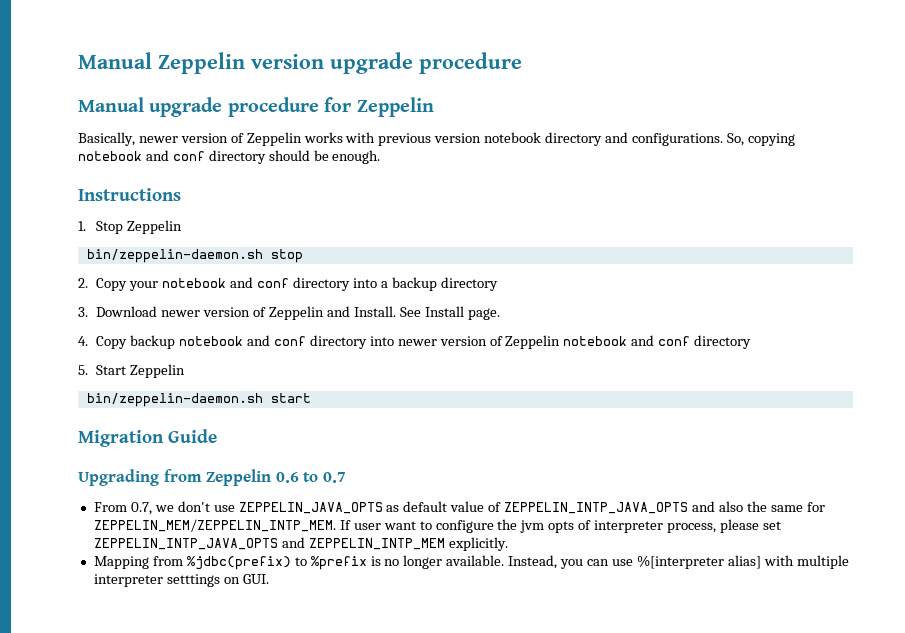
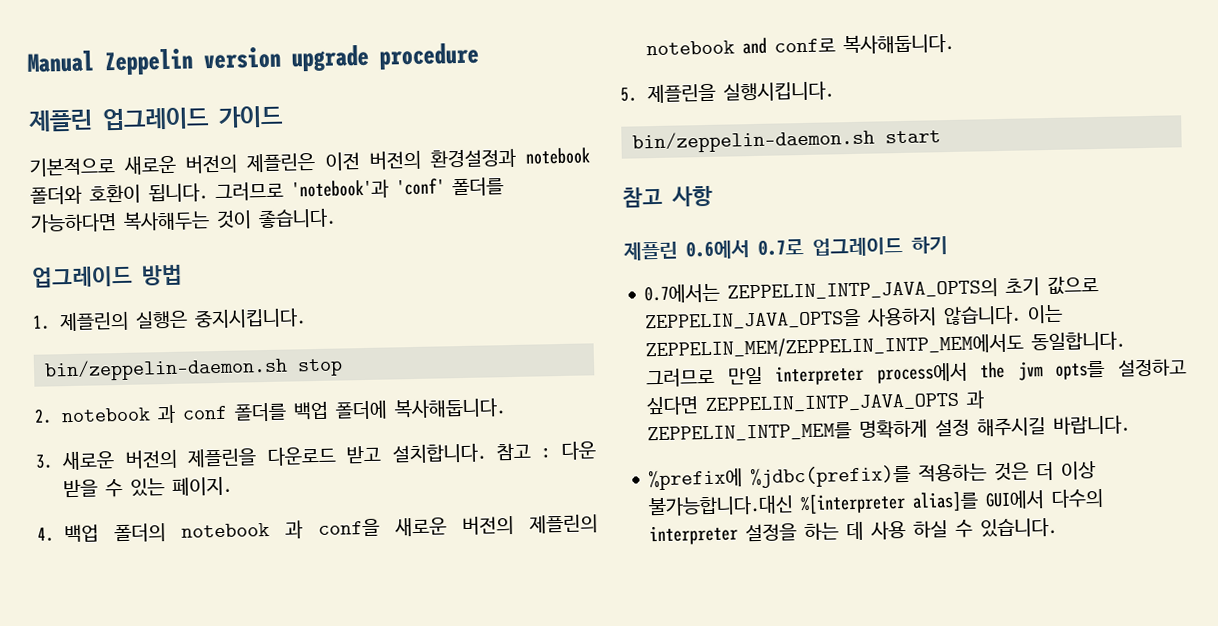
- Manual upgrade procedure for Zeppelin
- Basically, newer version of Zeppelin works with previous version notebook directory and configurations. So, copying notebook and conf directory should be enough.
- Instructions
- 1. Stop Zeppelin
+ 제플린 업그레이드 가이드
+ 기본적으로 새로운 버전의 제플린은 이전 버전의 환경설정과 notebook 폴더와 호환이 됩니다. 그러므로 'notebook'과 'conf' 폴더를 가능하다면 복사해두는 것이 좋습니다.
+ 업그레이드 방법
+ 1. 제플린의 실행은 중지시킵니다.
  bin/zeppelin-daemon.sh stop
- 2. Copy your notebook and conf directory into a backup directory
- 3. Download newer version of Zeppelin and Install. See Install page.
- 4. Copy backup notebook and conf directory into newer version of Zeppelin notebook and conf directory
- 5. Start Zeppelin
+ 2. notebook 과 conf 폴더를 백업 폴더에 복사해둡니다.
+ 3. 새로운 버전의 제플린을 다운로드 받고 설치합니다. 참고 : 다운 받을 수 있는 페이지.
+ 4. 백업 폴더의 notebook 과 conf을 새로운 버전의 제플린의 notebook and conf로 복사해둡니다.
+ 5. 제플린을 실행시킵니다.
  bin/zeppelin-daemon.sh start
- Migration Guide
- Upgrading from Zeppelin 0.6 to 0.7
- From 0.7, we don't use ZEPPELIN_JAVA_OPTS as default value of ZEPPELIN_INTP_JAVA_OPTS and also the same for ZEPPELIN_MEM/ZEPPELIN_INTP_MEM. If user want to configure the jvm opts of interpreter process, please set ZEPPELIN_INTP_JAVA_OPTS and ZEPPELIN_INTP_MEM explicitly.
- Mapping from %jdbc(prefix) to %prefix is no longer available. Instead, you can use %[interpreter alias] with multiple interpreter setttings on GUI.
+ 참고 사항
+ 제플린 0.6에서 0.7로 업그레이드 하기
+ 0.7에서는 ZEPPELIN_INTP_JAVA_OPTS의 초기 값으로 ZEPPELIN_JAVA_OPTS을 사용하지 않습니다. 이는 ZEPPELIN_MEM/ZEPPELIN_INTP_MEM에서도 동일합니다. 그러므로 만일 interpreter process에서 the jvm opts를 설정하고 싶다면 ZEPPELIN_INTP_JAVA_OPTS 과 ZEPPELIN_INTP_MEM를 명확하게 설정 해주시길 바랍니다.
+ %prefix에 %jdbc(prefix)를 적용하는 것은 더 이상 불가능합니다.대신 %[interpreter alias]를 GUI에서 다수의 interpreter 설정을 하는 데 사용 하실 수 있습니다.

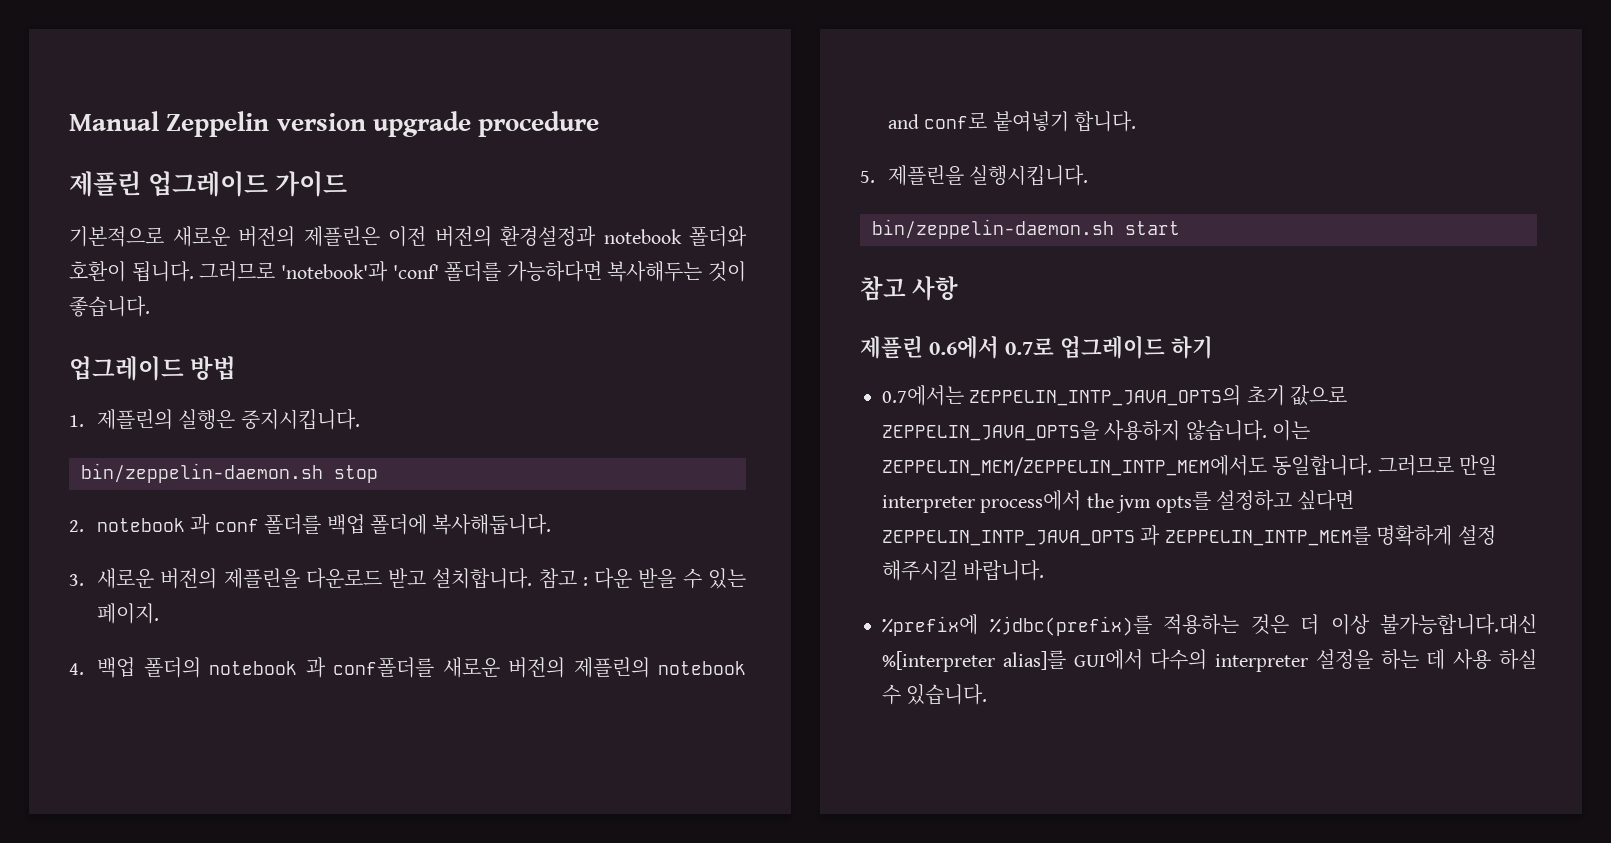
- 4. 백업 폴더의 notebook 과 conf을 새로운 버전의 제플린의 notebook and conf로 복사해둡니다.
+ 4. 백업 폴더의 notebook 과 conf폴더를 새로운 버전의 제플린의 notebook and conf로 붙여넣기 합니다.

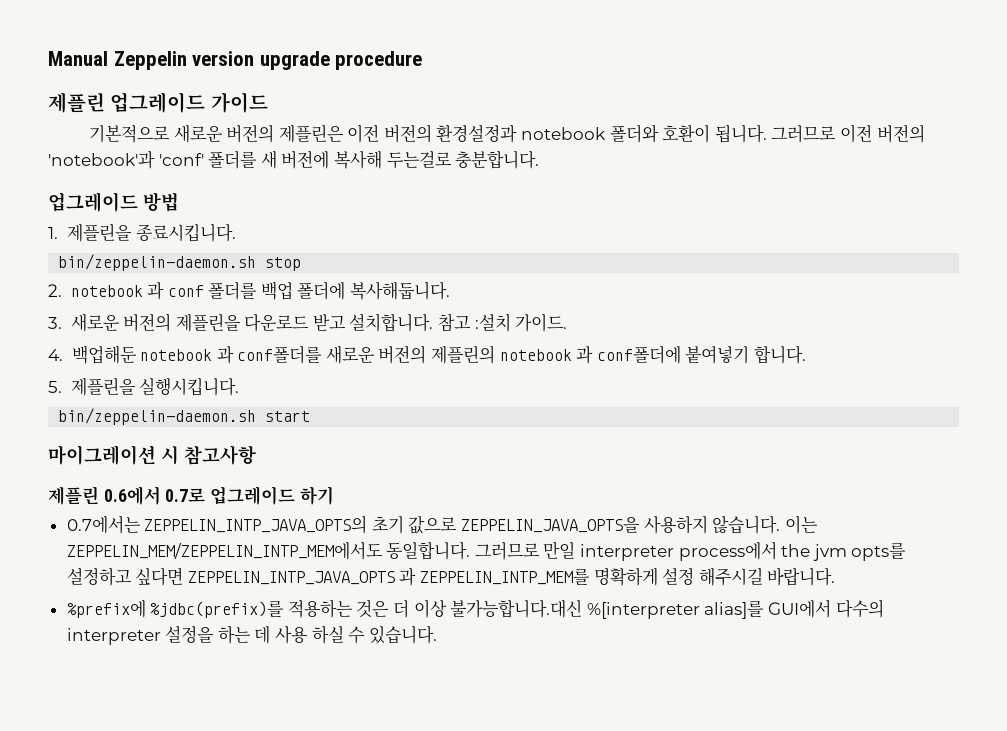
- 그러므로 'notebook'과 'conf' 폴더를 가능하다면 복사해두는 것이 좋습니다.
+ 그러므로 이전 버전의 'notebook'과 'conf' 폴더를 새 버전에 복사해 두는걸로 충분합니다.
- 1. 제플린의 실행은 중지시킵니다.
+ 1. 제플린을 종료시킵니다.
- 참고 : 다운 받을 수 있는 페이지.
+ 참고 :설치 가이드.
- 4. 백업 폴더의 notebook 과 conf폴더를 새로운 버전의 제플린의 notebook and conf로 붙여넣기 합니다.
+ 4. 백업해둔 notebook 과 conf폴더를 새로운 버전의 제플린의 notebook 과 conf폴더에 붙여넣기 합니다.
- 참고 사항
+ 마이그레이션 시 참고사항

